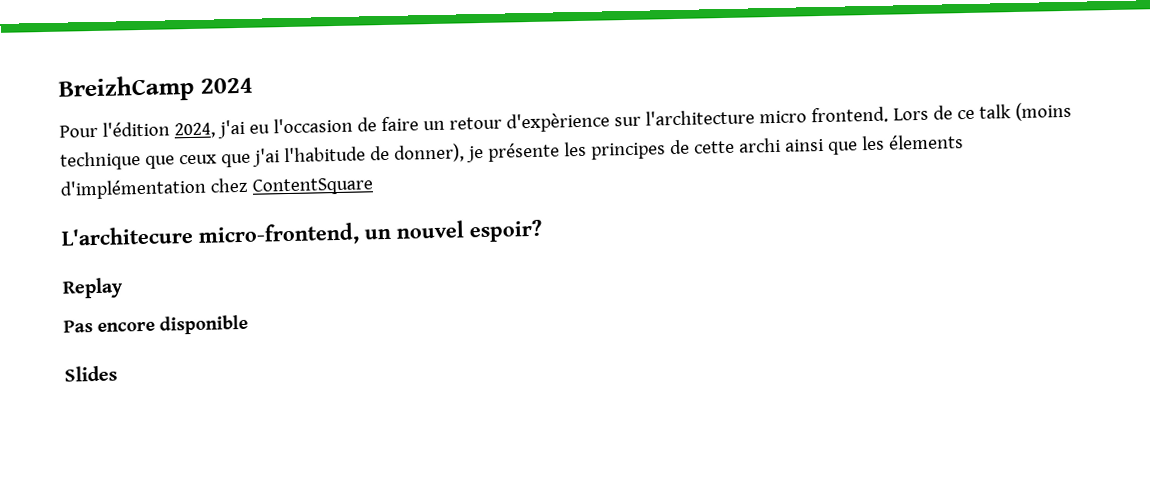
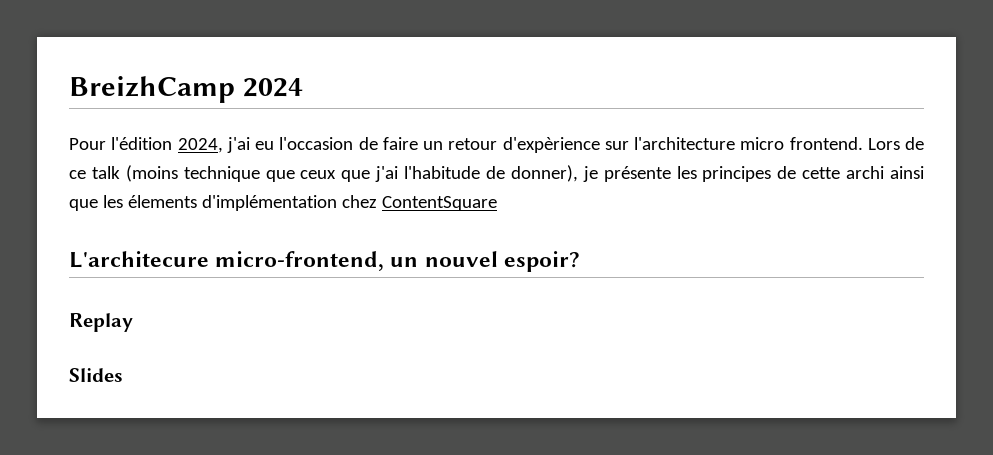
- Pas encore disponible

